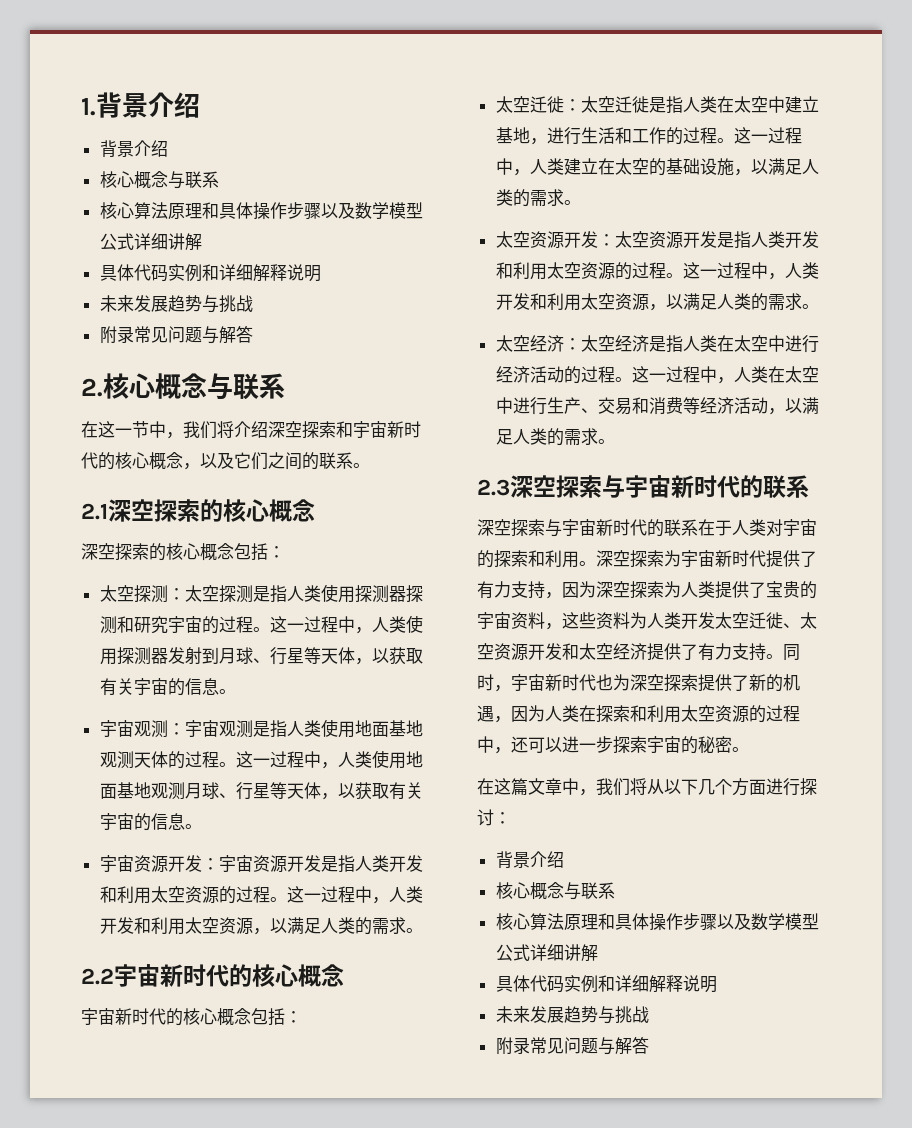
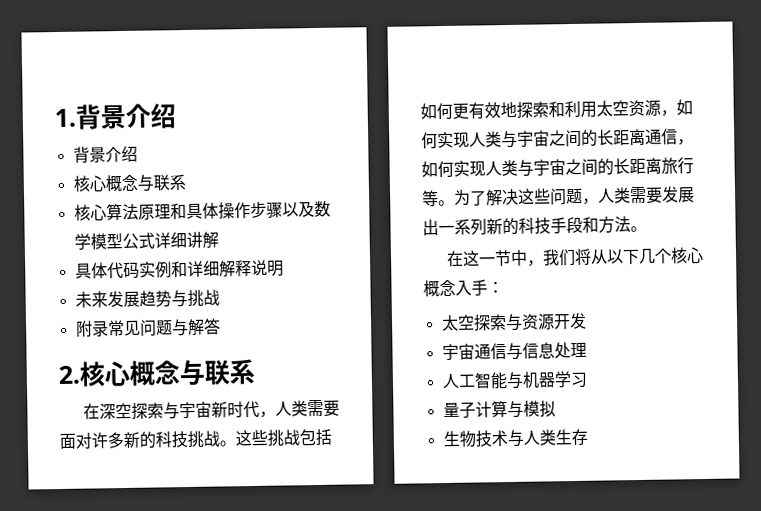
- 在这一节中，我们将介绍深空探索和宇宙新时代的核心概念，以及它们之间的联系。
- 2.1深空探索的核心概念
- 深空探索的核心概念包括：
- 太空探测：太空探测是指人类使用探测器探测和研究宇宙的过程。这一过程中，人类使用探测器发射到月球、行星等天体，以获取有关宇宙的信息。
- 宇宙观测：宇宙观测是指人类使用地面基地观测天体的过程。这一过程中，人类使用地面基地观测月球、行星等天体，以获取有关宇宙的信息。
- 宇宙资源开发：宇宙资源开发是指人类开发和利用太空资源的过程。这一过程中，人类开发和利用太空资源，以满足人类的需求。
- 2.2宇宙新时代的核心概念
- 宇宙新时代的核心概念包括：
- 太空迁徙：太空迁徙是指人类在太空中建立基地，进行生活和工作的过程。这一过程中，人类建立在太空的基础设施，以满足人类的需求。
- 太空资源开发：太空资源开发是指人类开发和利用太空资源的过程。这一过程中，人类开发和利用太空资源，以满足人类的需求。
- 太空经济：太空经济是指人类在太空中进行经济活动的过程。这一过程中，人类在太空中进行生产、交易和消费等经济活动，以满足人类的需求。
- 2.3深空探索与宇宙新时代的联系
- 深空探索与宇宙新时代的联系在于人类对宇宙的探索和利用。深空探索为宇宙新时代提供了有力支持，因为深空探索为人类提供了宝贵的宇宙资料，这些资料为人类开发太空迁徙、太空资源开发和太空经济提供了有力支持。同时，宇宙新时代也为深空探索提供了新的机遇，因为人类在探索和利用太空资源的过程中，还可以进一步探索宇宙的秘密。
+ 在深空探索与宇宙新时代，人类需要面对许多新的科技挑战。这些挑战包括如何更有效地探索和利用太空资源，如何实现人类与宇宙之间的长距离通信，如何实现人类与宇宙之间的长距离旅行等。为了解决这些问题，人类需要发展出一系列新的科技手段和方法。
- 在这篇文章中，我们将从以下几个方面进行探讨：
- 背景介绍
- 核心概念与联系
- 核心算法原理和具体操作步骤以及数学模型公式详细讲解
- 具体代码实例和详细解释说明
- 未来发展趋势与挑战
- 附录常见问题与解答
+ 在这一节中，我们将从以下几个核心概念入手：
+ 太空探索与资源开发
+ 宇宙通信与信息处理
+ 人工智能与机器学习
+ 量子计算与模拟
+ 生物技术与人类生存

